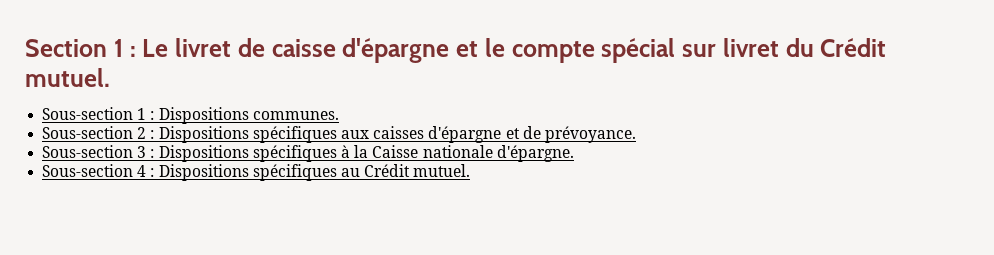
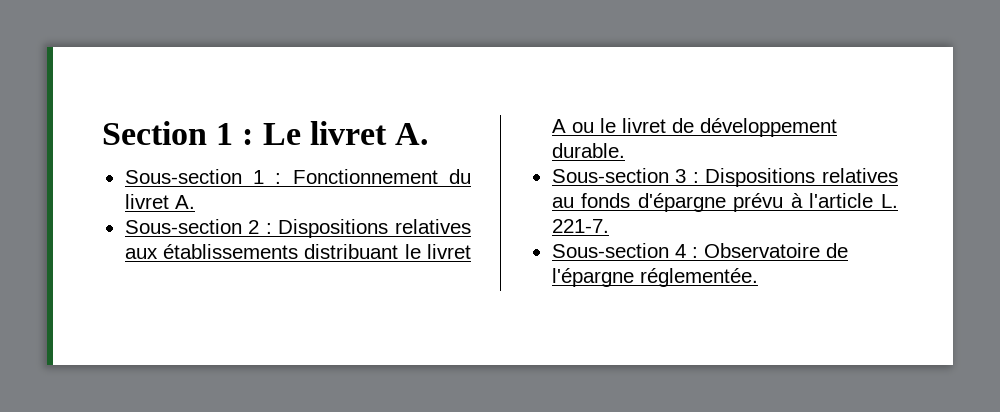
- Section 1 : Le livret de caisse d'épargne et le compte spécial sur livret du Crédit mutuel.
+ Section 1 : Le livret A.
- Sous-section 1 : Dispositions communes.
+ Sous-section 1 : Fonctionnement du livret A.
- Sous-section 2 : Dispositions spécifiques aux caisses d'épargne et de prévoyance.
- Sous-section 3 : Dispositions spécifiques à la Caisse nationale d'épargne.
- Sous-section 4 : Dispositions spécifiques au Crédit mutuel.
+ Sous-section 2 : Dispositions relatives aux établissements distribuant le livret A ou le livret de développement durable.
+ Sous-section 3 : Dispositions relatives au fonds d'épargne prévu à l'article L. 221-7.
+ Sous-section 4 : Observatoire de l'épargne réglementée.

